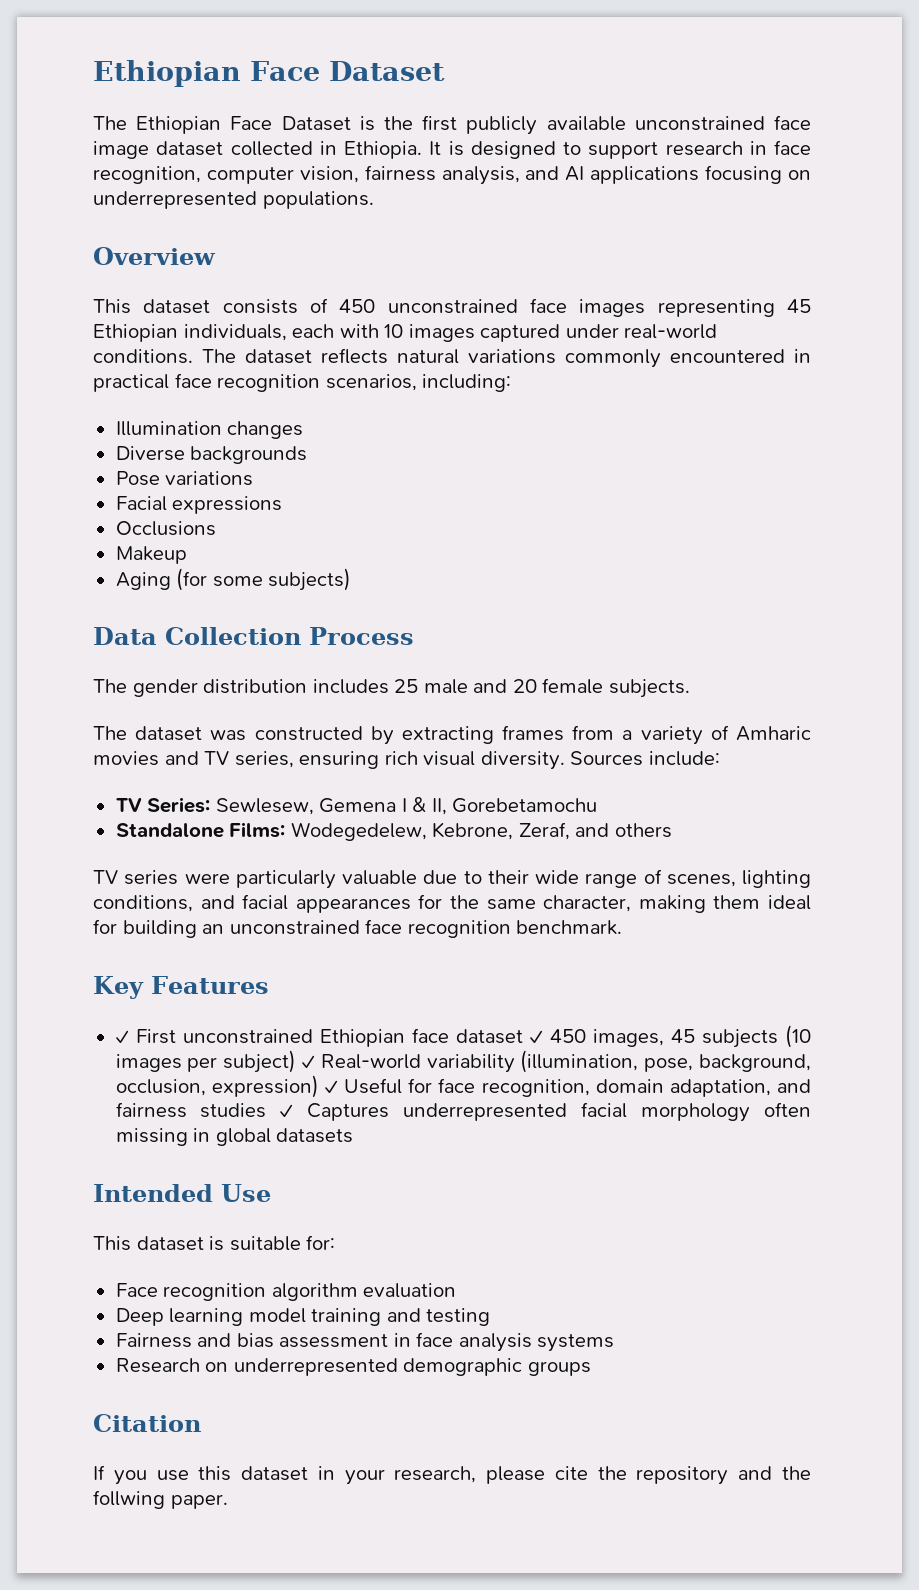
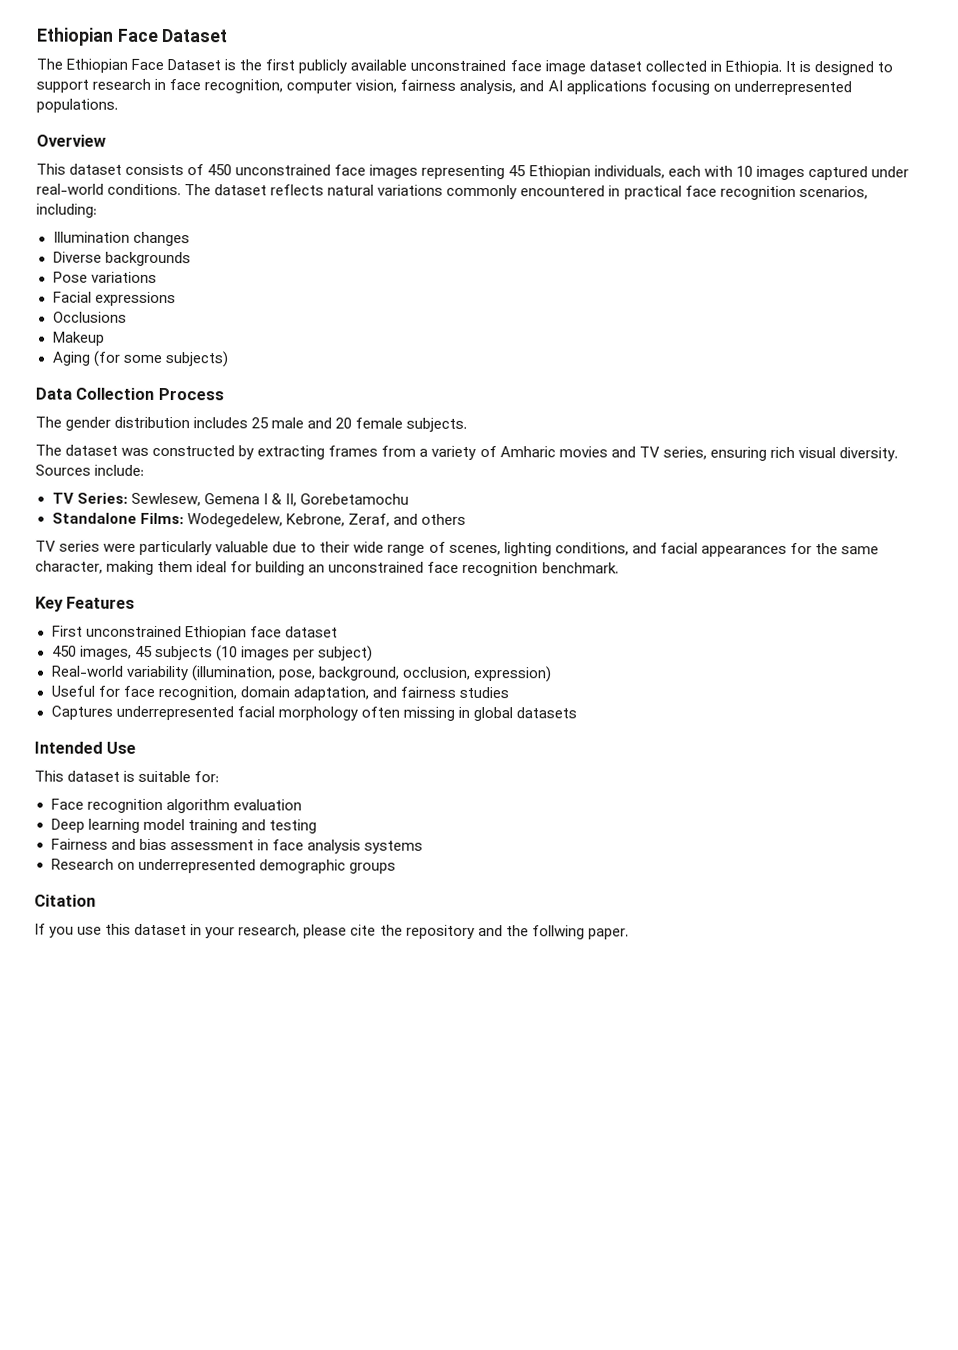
- ✓ First unconstrained Ethiopian face dataset ✓ 450 images, 45 subjects (10 images per subject) ✓ Real-world variability (illumination, pose, background, occlusion, expression) ✓ Useful for face recognition, domain adaptation, and fairness studies ✓ Captures underrepresented facial morphology often missing in global datasets
+ First unconstrained Ethiopian face dataset
+ 450 images, 45 subjects (10 images per subject)
+ Real-world variability (illumination, pose, background, occlusion, expression)
+ Useful for face recognition, domain adaptation, and fairness studies
+ Captures underrepresented facial morphology often missing in global datasets

